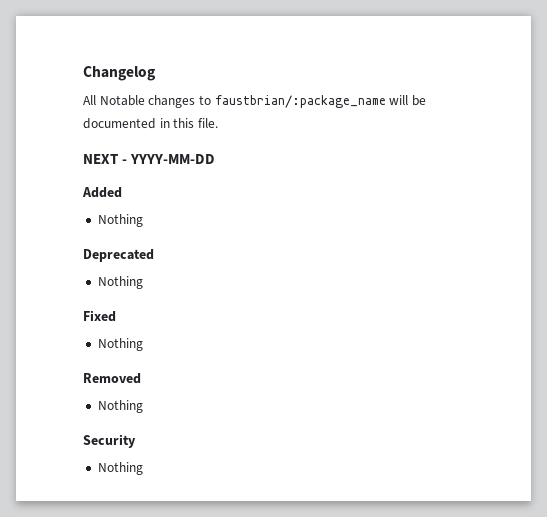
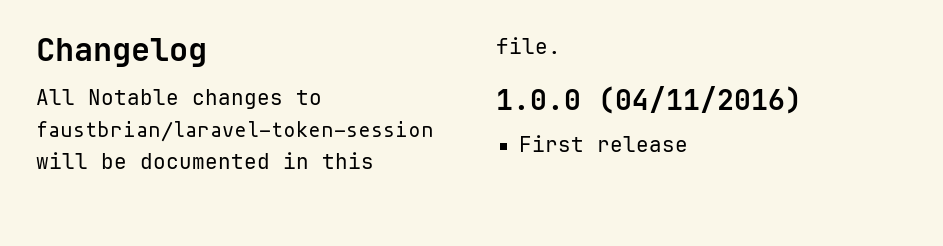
- All Notable changes to faustbrian/:package_name will be documented in this file.
+ All Notable changes to faustbrian/laravel-token-session will be documented in this file.
- NEXT - YYYY-MM-DD
- Added
- Nothing
- Deprecated
- Nothing
- Fixed
- Nothing
- Removed
- Nothing
- Security
- Nothing
+ 1.0.0 (04/11/2016)
+ First release

